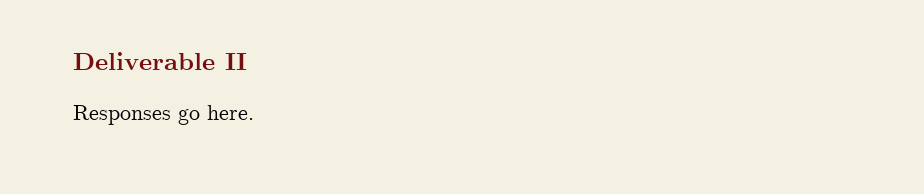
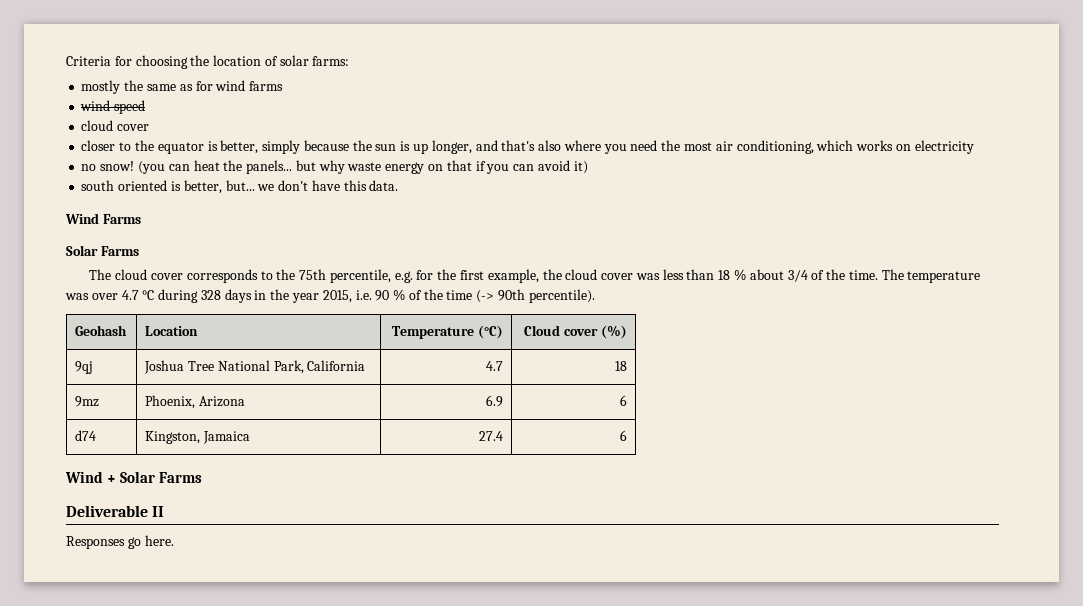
+ Criteria for choosing the location of solar farms:
+ mostly the same as for wind farms
+ wind speed
+ cloud cover
+ closer to the equator is better, simply because the sun is up longer, and that's also where you need the most air conditioning, which works on electricity
+ no snow! (you can heat the panels... but why waste energy on that if you can avoid it)
+ south oriented is better, but... we don't have this data.
+ Wind Farms
+ Solar Farms
+ The cloud cover corresponds to the 75th percentile, e.g. for the first example, the cloud cover was less than 18 % about 3/4 of the time. The temperature was over 4.7 °C during 328 days in the year 2015, i.e. 90 % of the time (-> 90th percentile).
+ Geohash | Location | Temperature (°C) | Cloud cover (%)
+ 9qj | Joshua Tree National Park, California | 4.7 | 18
+ 9mz | Phoenix, Arizona | 6.9 | 6
+ d74 | Kingston, Jamaica | 27.4 | 6
+ Wind + Solar Farms

